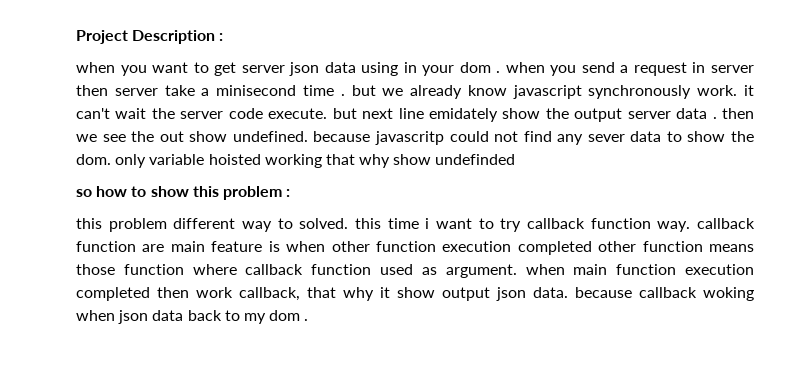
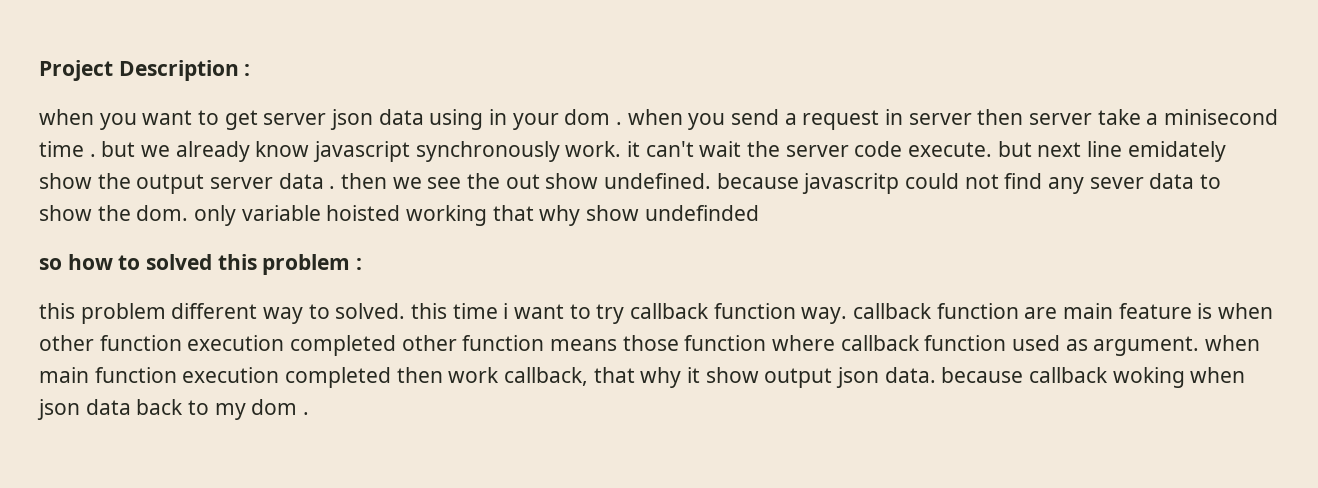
- so how to show this problem :
+ so how to solved this problem :

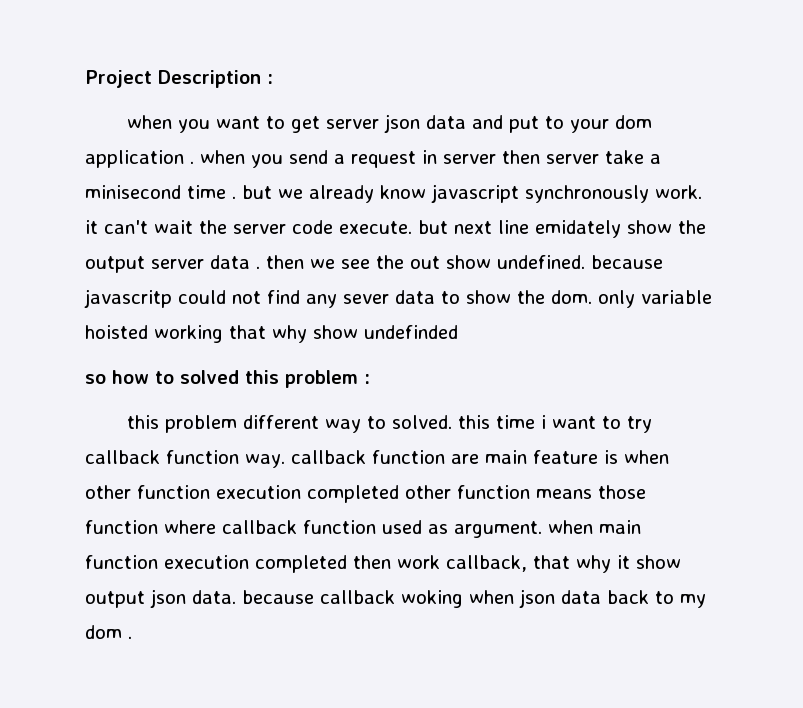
- when you want to get server json data using in your dom . when you send a request in server then server take a minisecond time . but we already know javascript synchronously work. it can't wait the server code execute. but next line emidately show the output server data . then we see the out show undefined. because javascritp could not find any sever data to show the dom. only variable hoisted working that why show undefinded
+ when you want to get server json data and put to your dom application . when you send a request in server then server take a minisecond time . but we already know javascript synchronously work. it can't wait the server code execute. but next line emidately show the output server data . then we see the out show undefined. because javascritp could not find any sever data to show the dom. only variable hoisted working that why show undefinded

